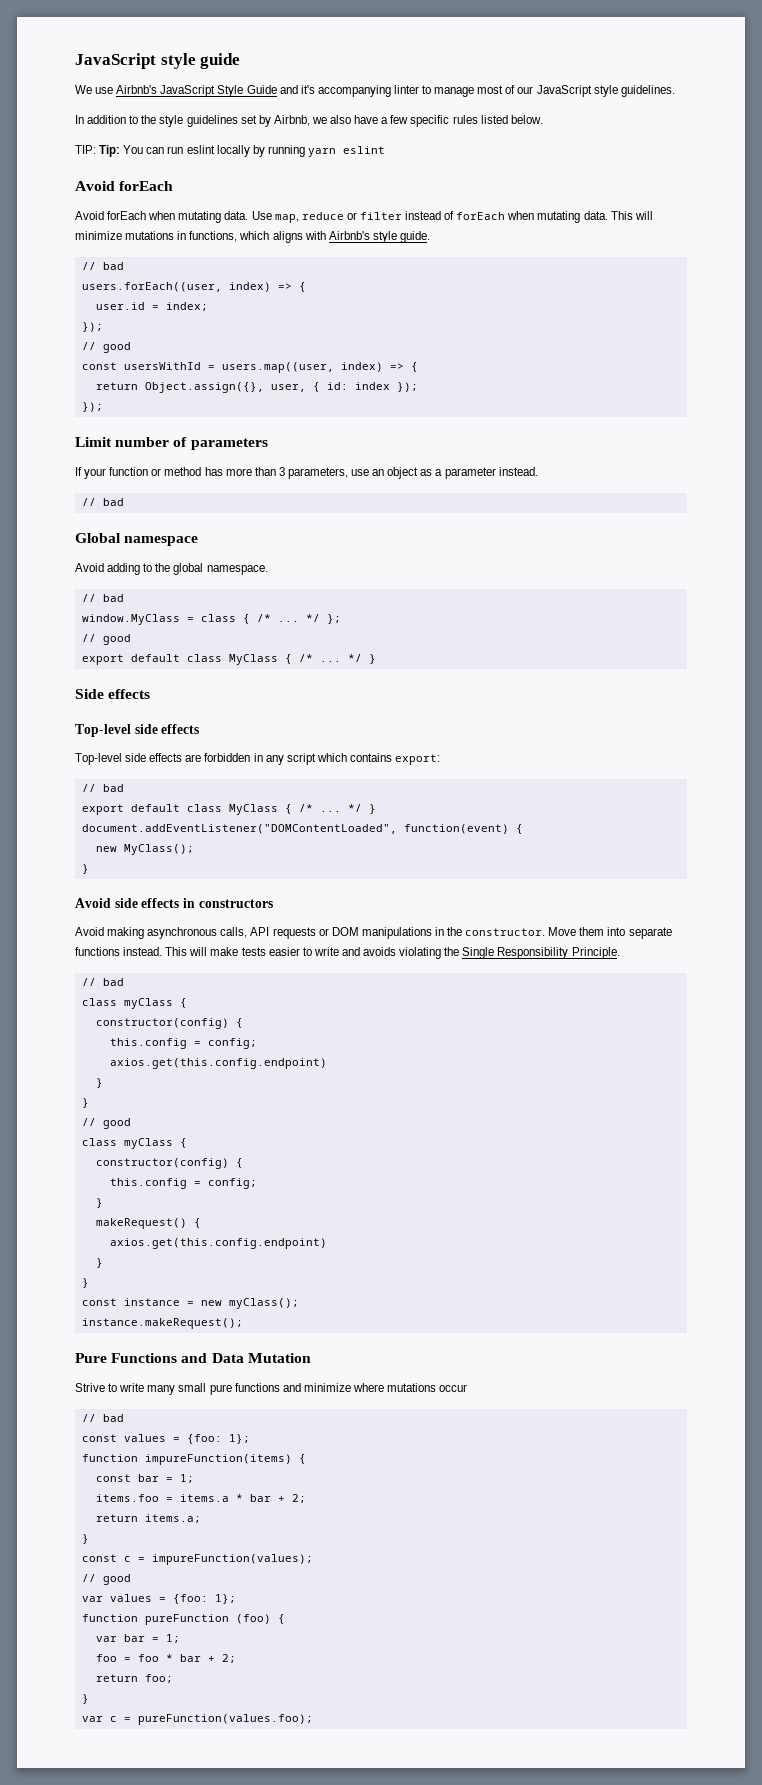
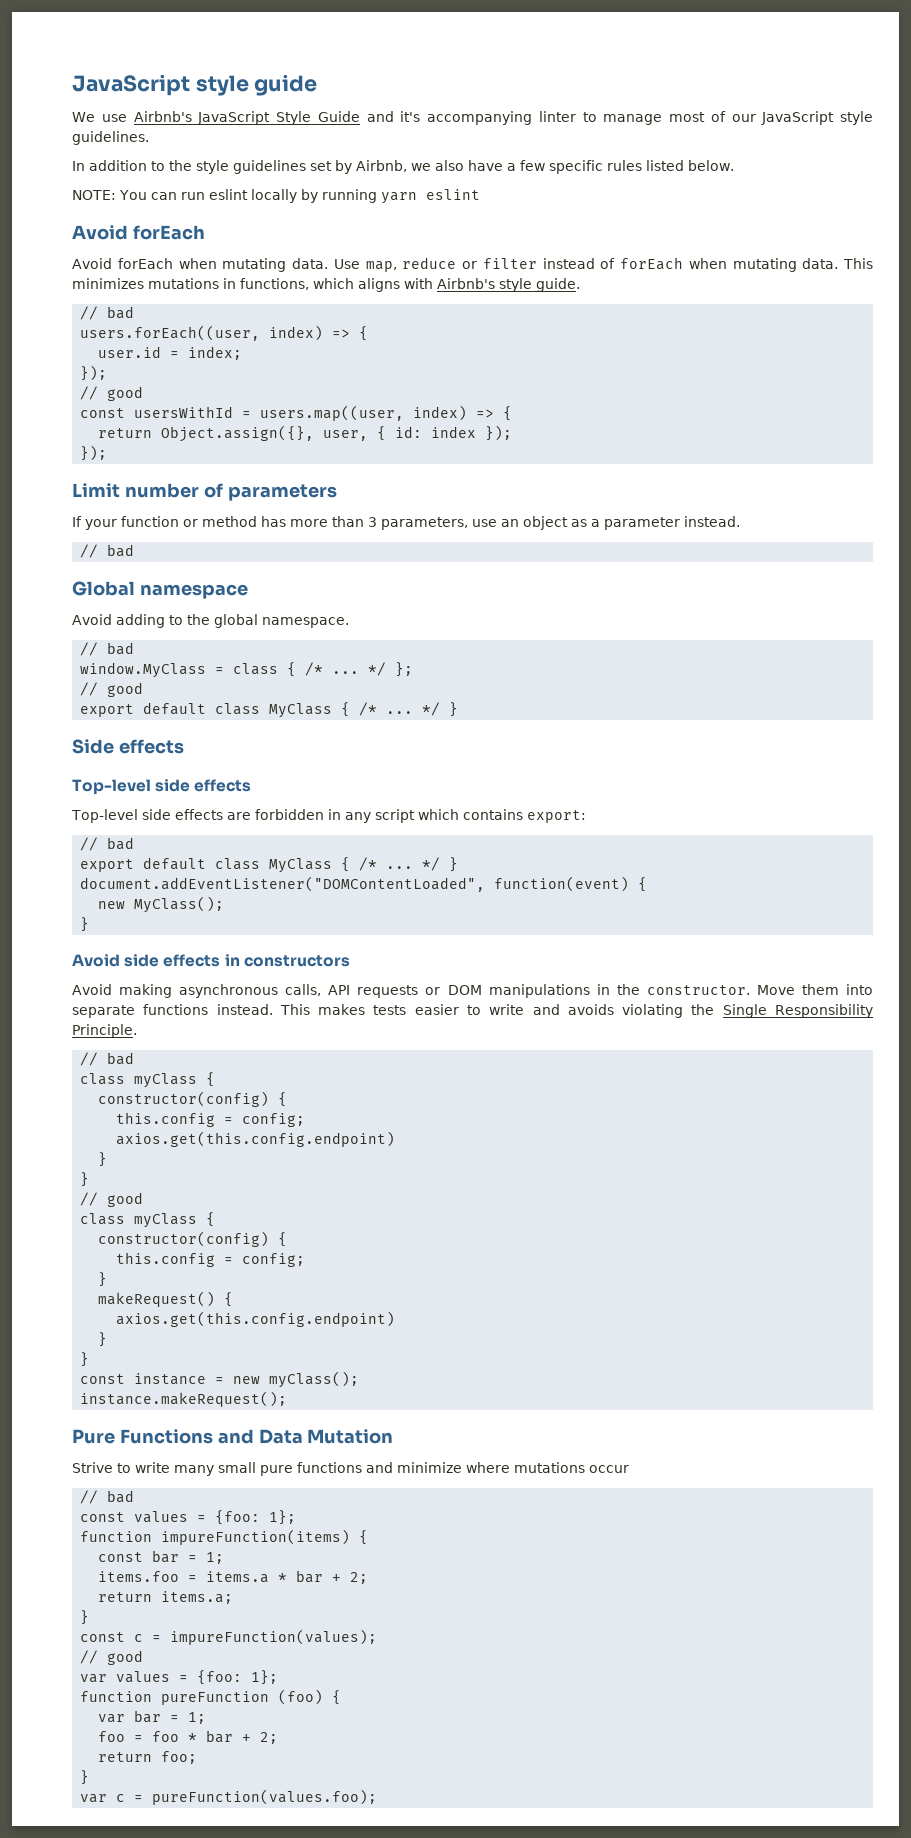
- TIP: Tip: You can run eslint locally by running yarn eslint
+ NOTE: You can run eslint locally by running yarn eslint
- This will minimize mutations in functions, which aligns with Airbnb's style guide.
+ This minimizes mutations in functions, which aligns with Airbnb's style guide.
- This will make tests easier to write and avoids violating the Single Responsibility Principle.
+ This makes tests easier to write and avoids violating the Single Responsibility Principle.

